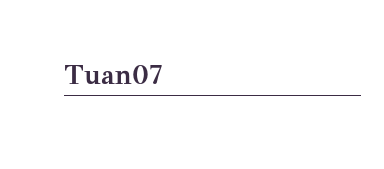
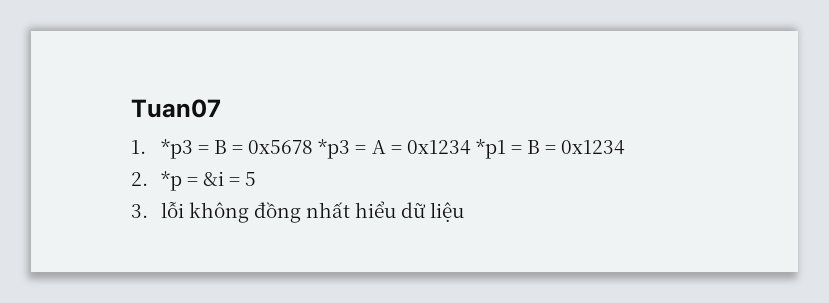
+ 1. *p3 = B = 0x5678 *p3 = A = 0x1234 *p1 = B = 0x1234
+ 2. *p = &i = 5
+ 3. lỗi không đồng nhất hiểu dữ liệu

